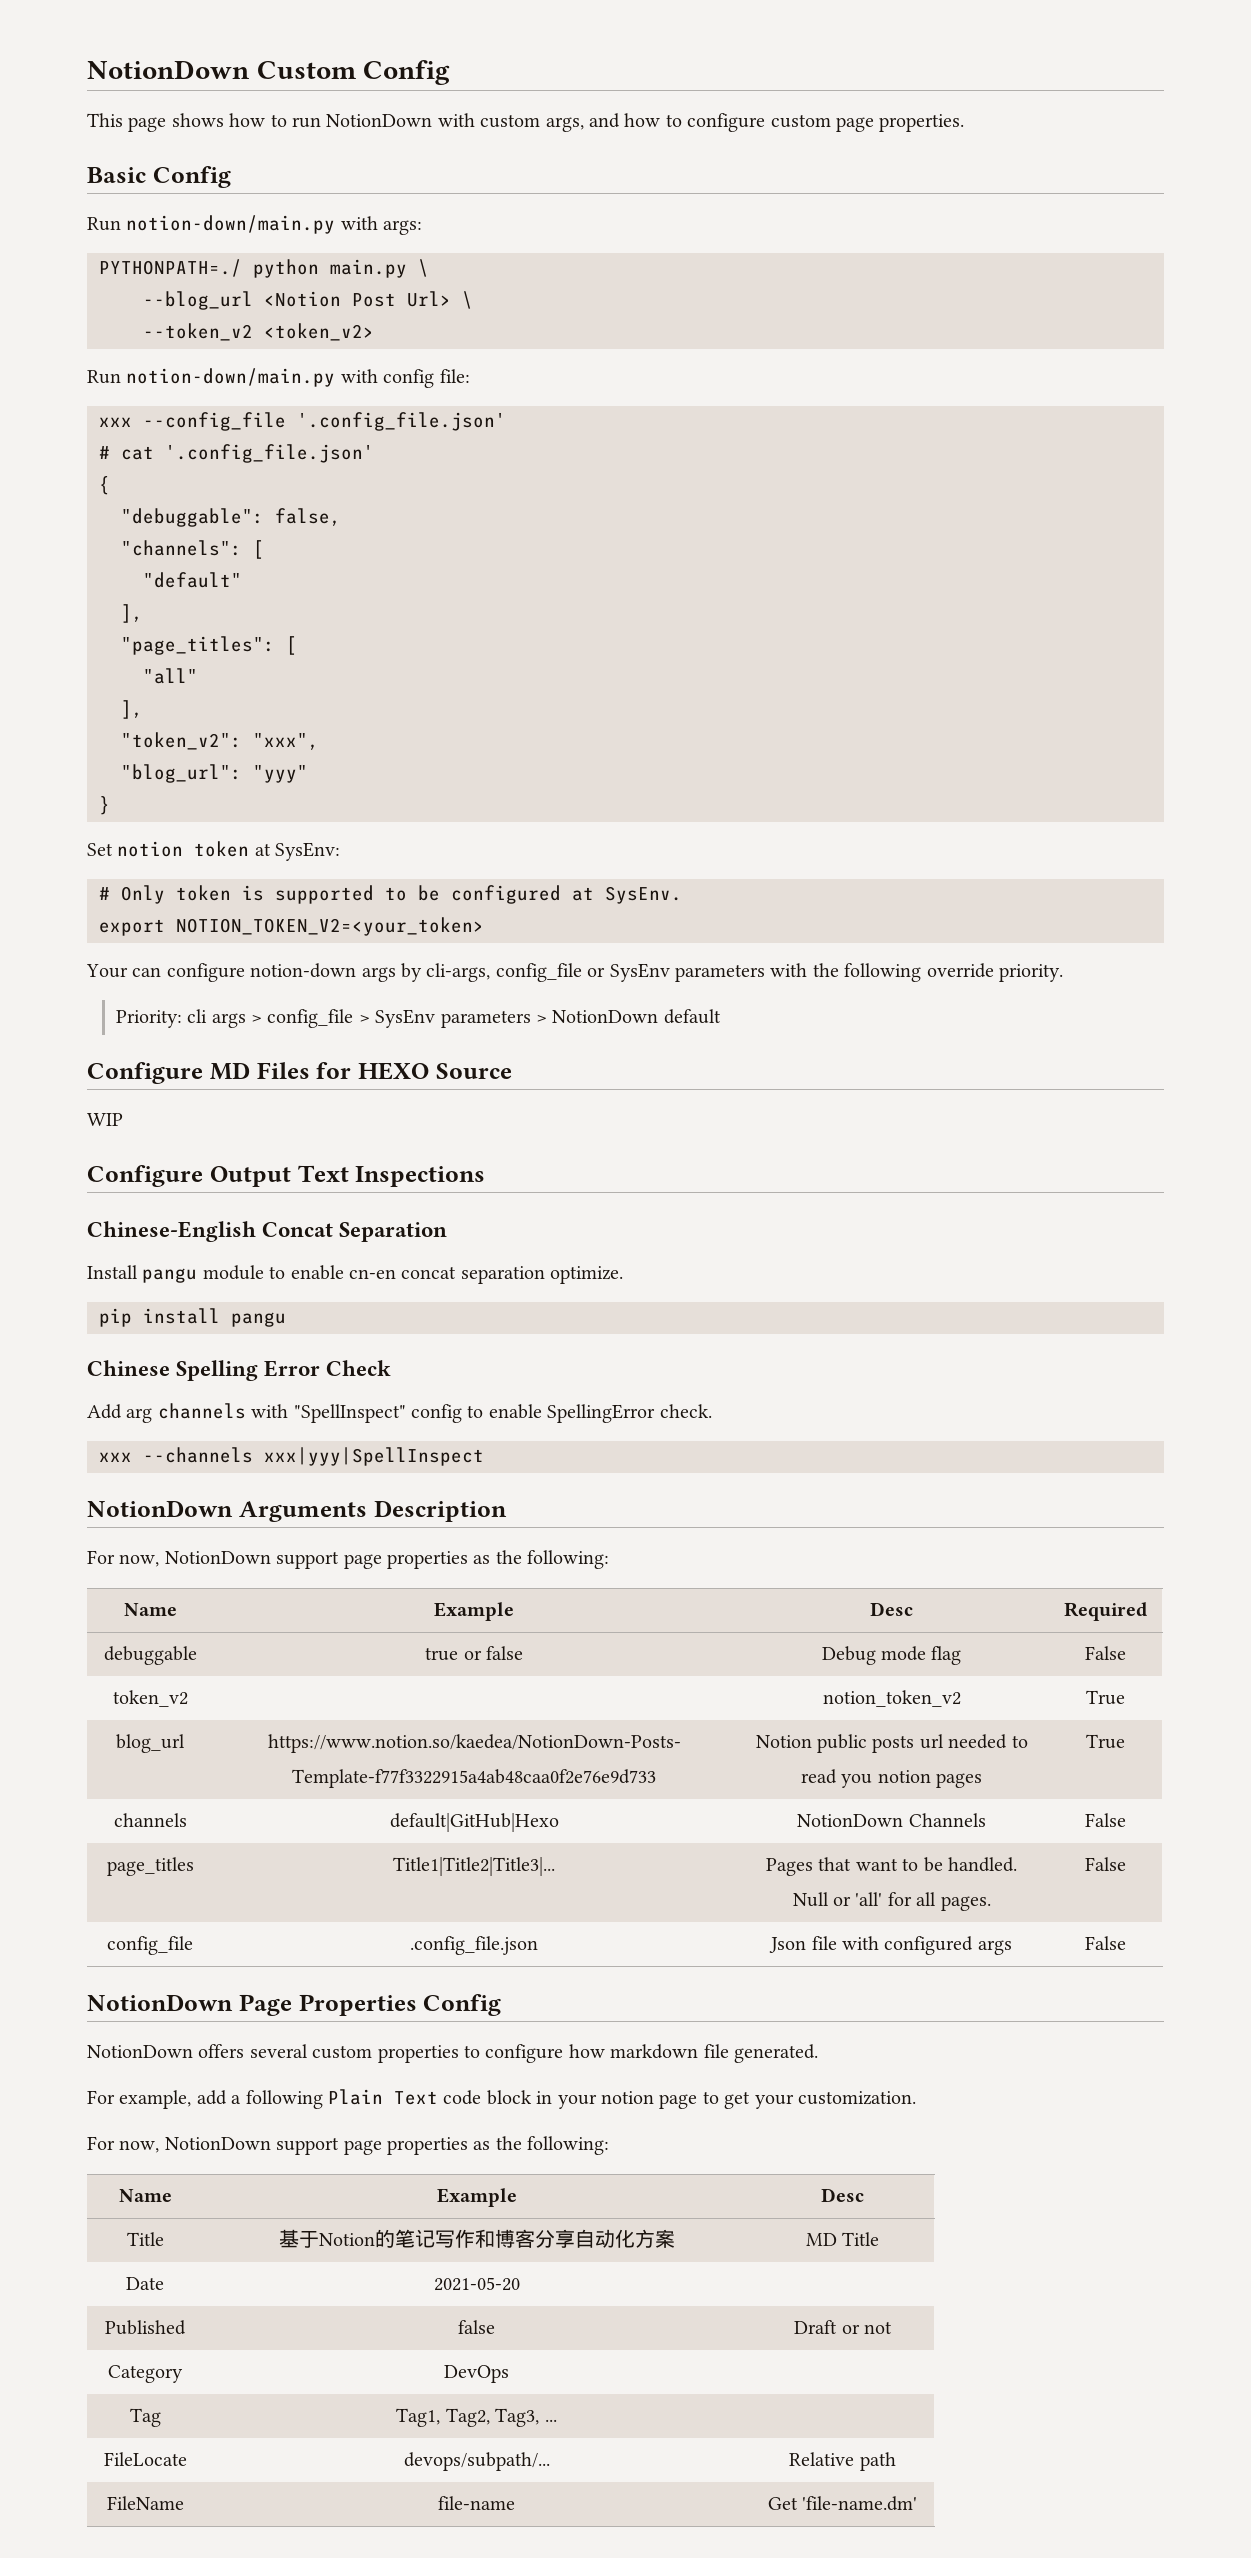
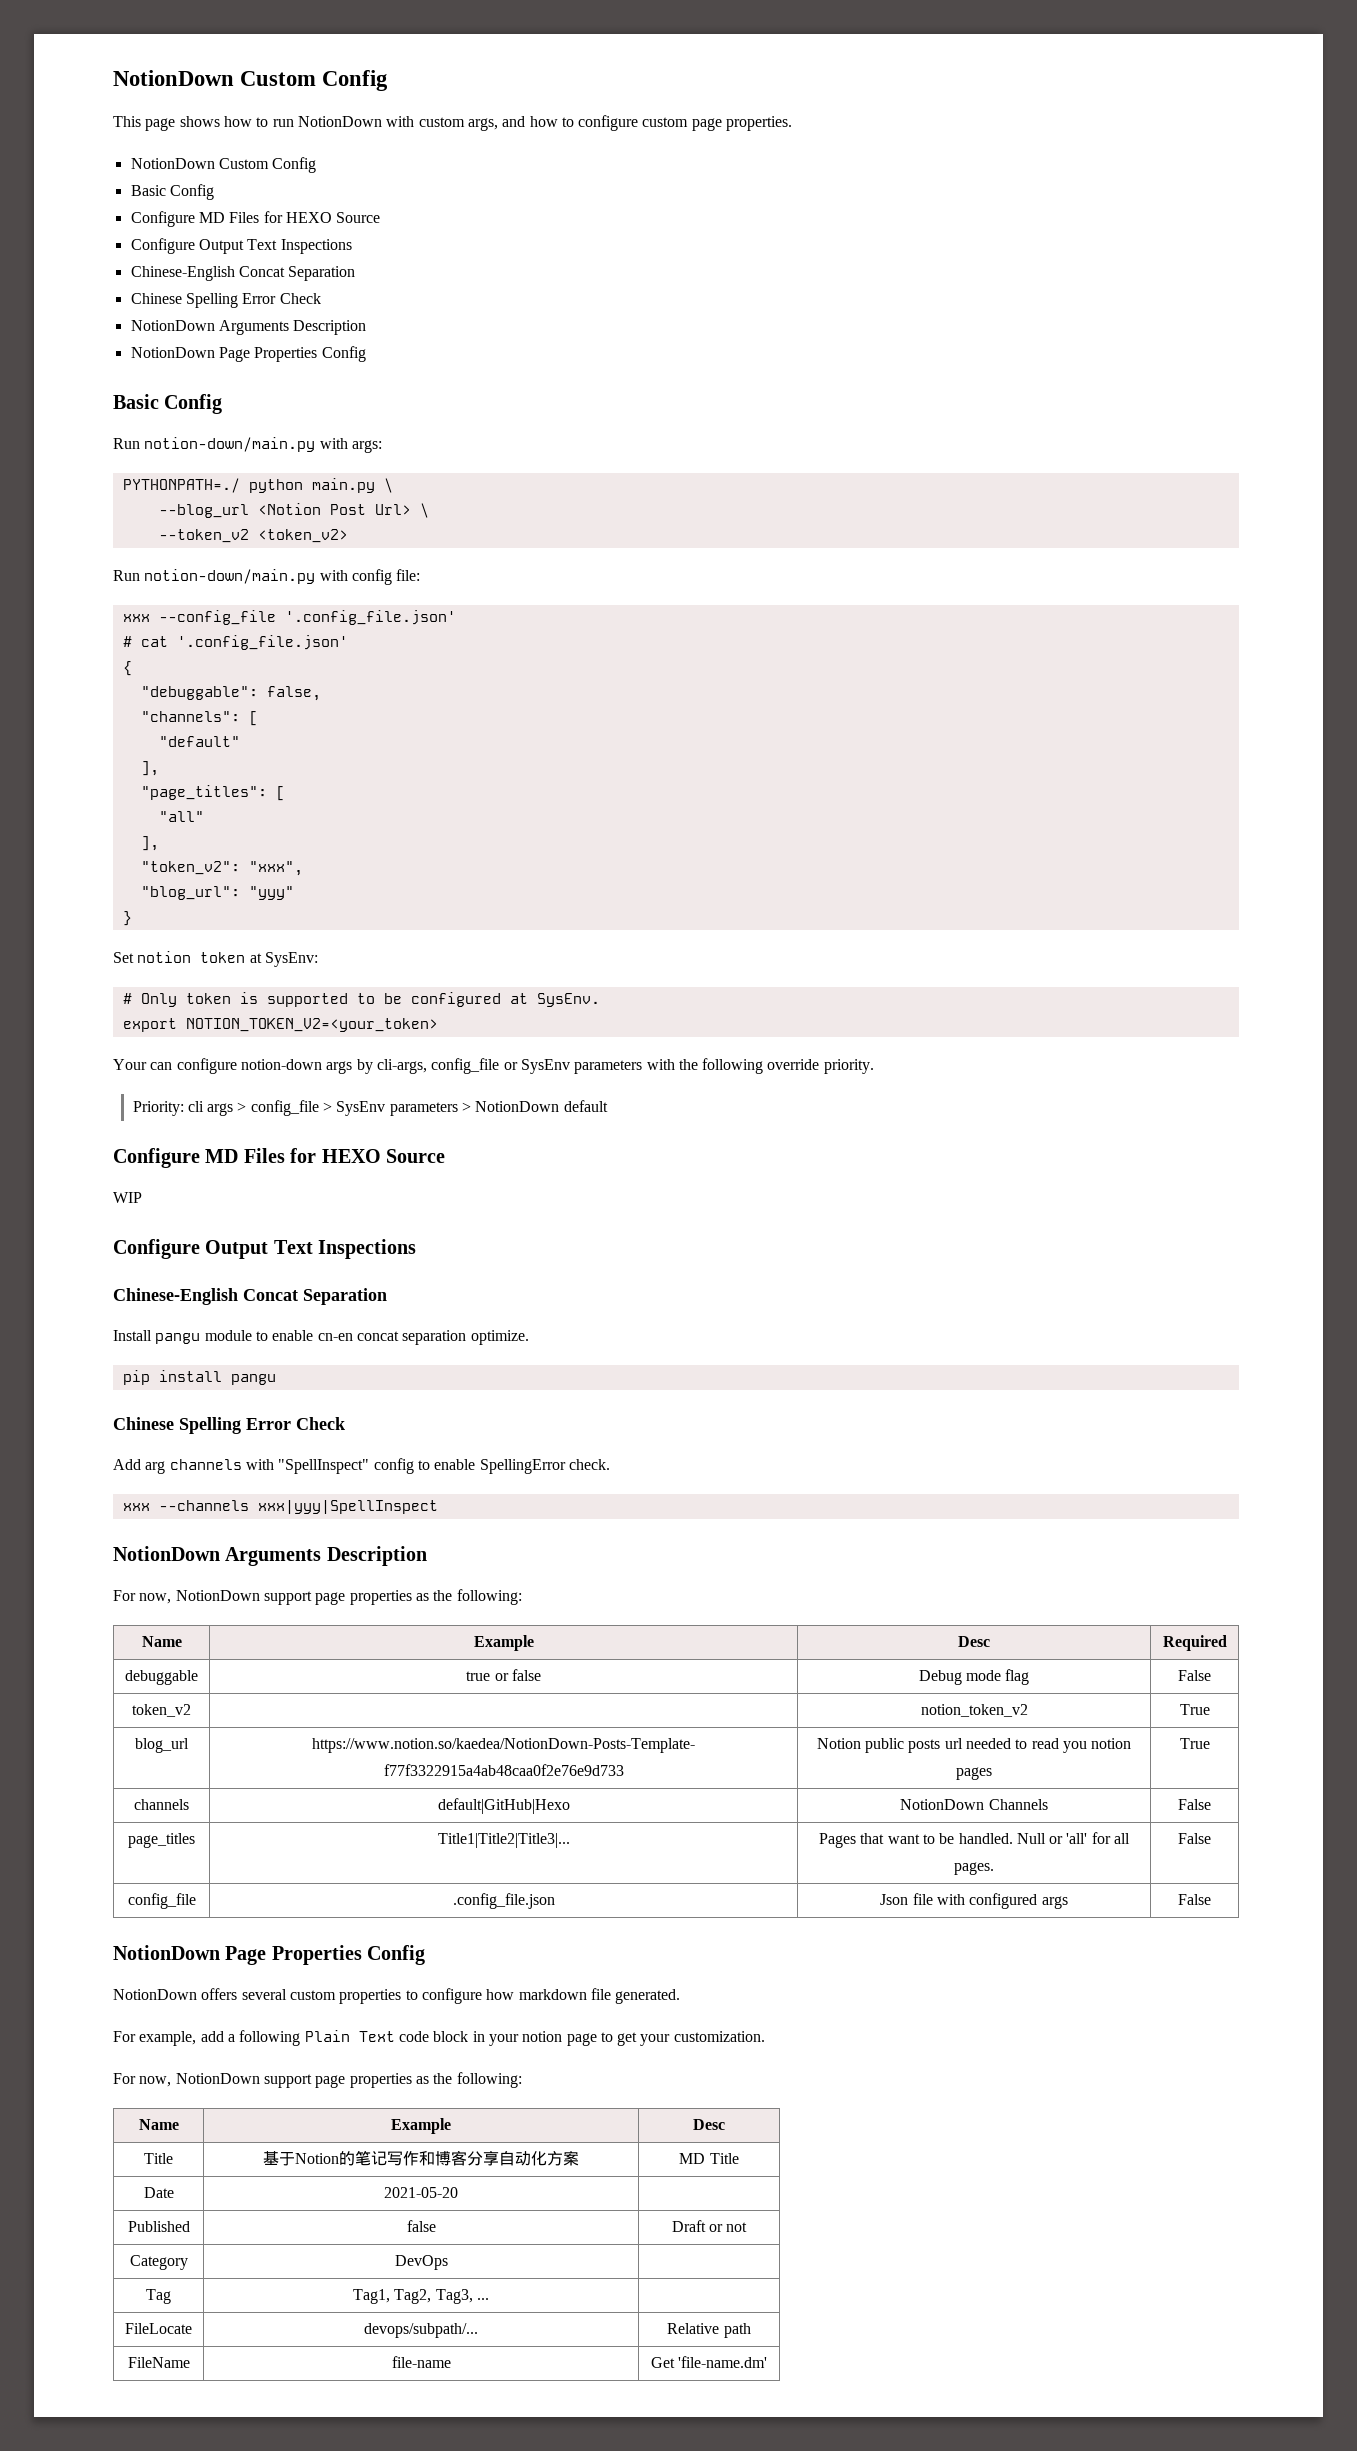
  This page shows how to run NotionDown with custom args, and how to configure custom page properties.
+ NotionDown Custom Config
+ Basic Config
+ Configure MD Files for HEXO Source
+ Configure Output Text Inspections
+ Chinese-English Concat Separation
+ Chinese Spelling Error Check
+ NotionDown Arguments Description
+ NotionDown Page Properties Config

